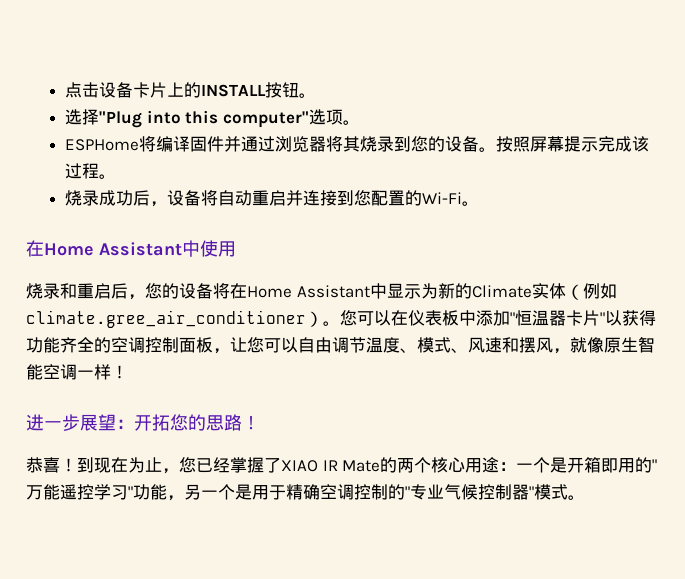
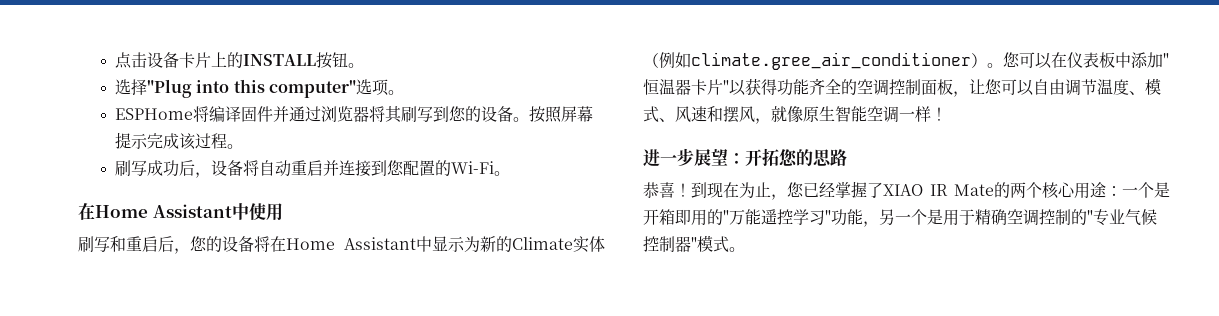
- ESPHome将编译固件并通过浏览器将其烧录到您的设备。
+ ESPHome将编译固件并通过浏览器将其刷写到您的设备。
- 烧录成功后，设备将自动重启并连接到您配置的Wi-Fi。
+ 刷写成功后，设备将自动重启并连接到您配置的Wi-Fi。
- 烧录和重启后，您的设备将在Home Assistant中显示为新的Climate实体（例如climate.gree_air_conditioner）。
+ 刷写和重启后，您的设备将在Home Assistant中显示为新的Climate实体（例如climate.gree_air_conditioner）。
- 进一步展望：开拓您的思路！
+ 进一步展望：开拓您的思路

